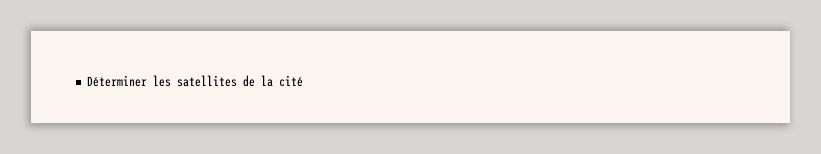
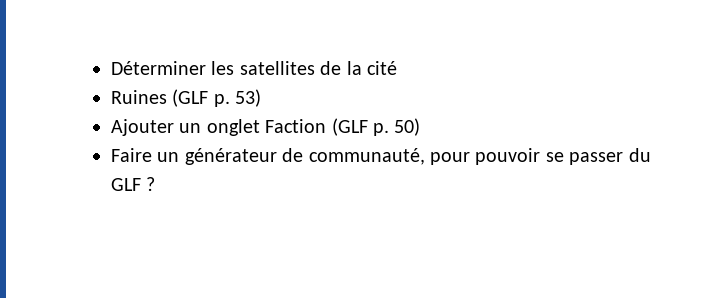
+ Ruines (GLF p. 53)
+ Ajouter un onglet Faction (GLF p. 50)
+ Faire un générateur de communauté, pour pouvoir se passer du GLF ?

